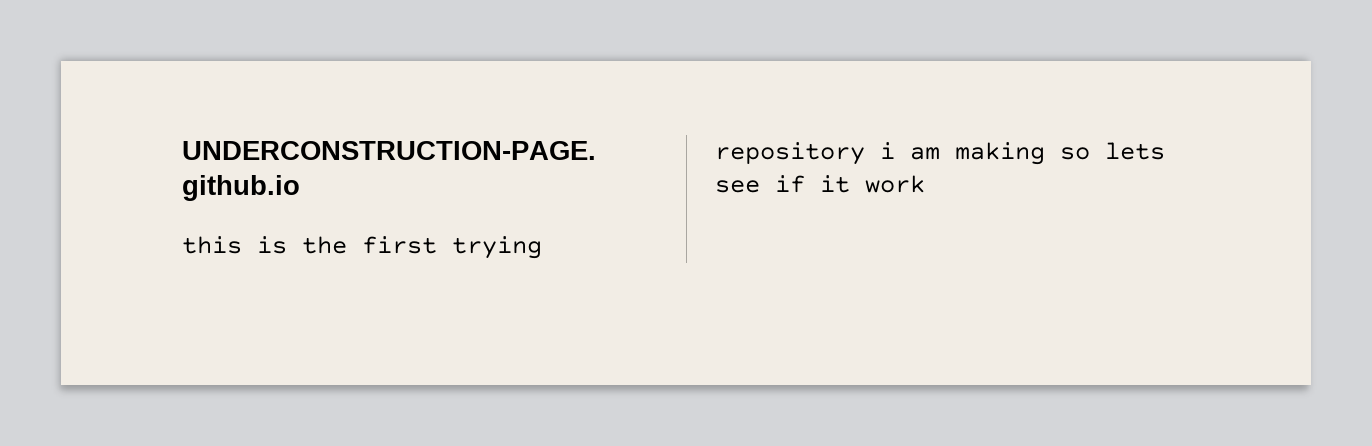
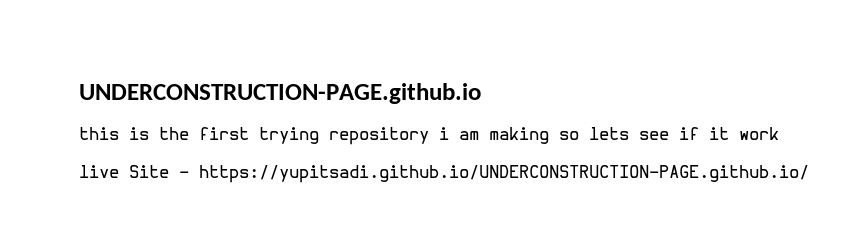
+ live Site - https://yupitsadi.github.io/UNDERCONSTRUCTION-PAGE.github.io/

